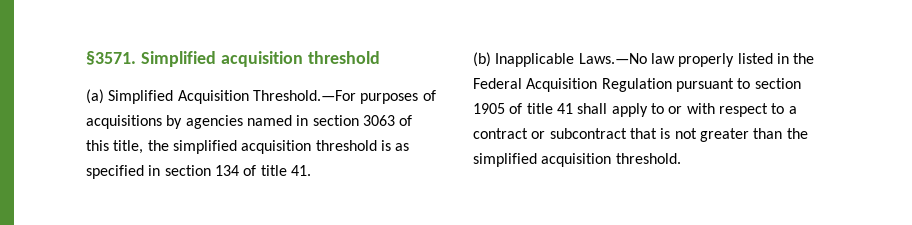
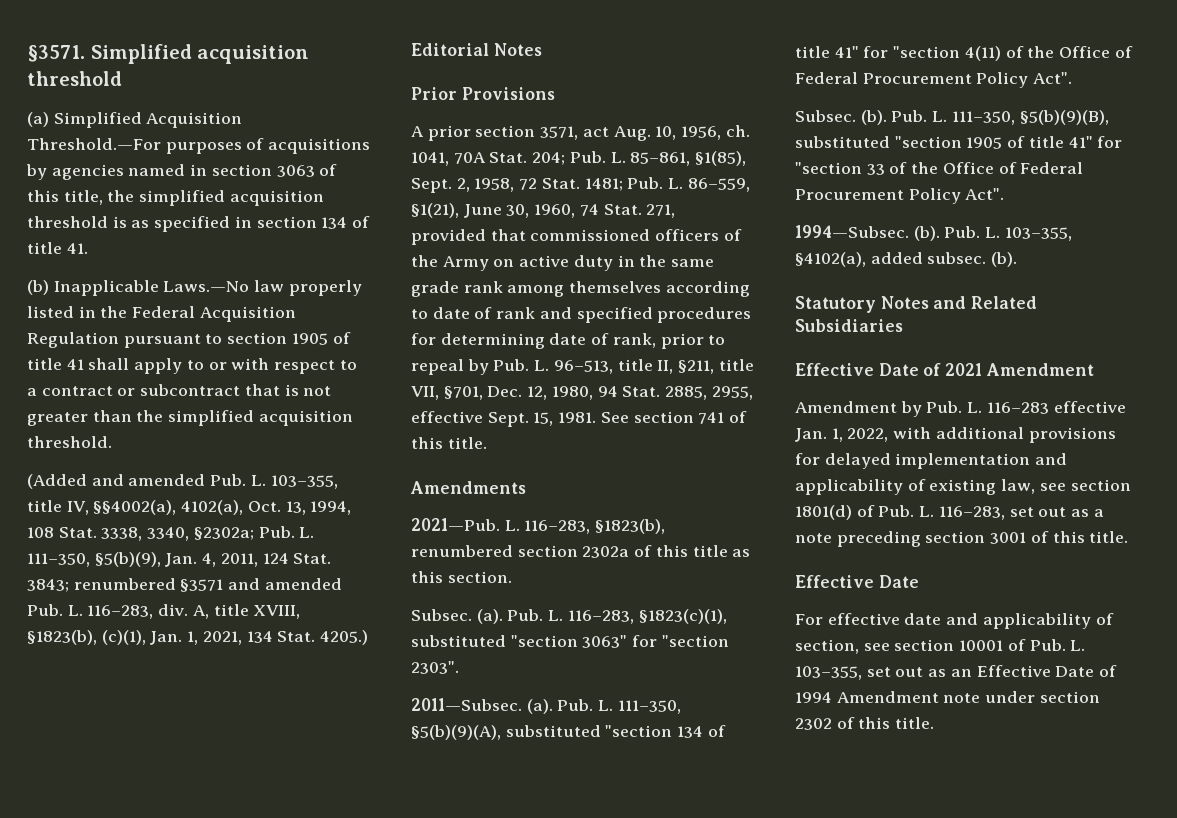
+ (Added and amended Pub. L. 103–355, title IV, §§4002(a), 4102(a), Oct. 13, 1994, 108 Stat. 3338, 3340, §2302a; Pub. L. 111–350, §5(b)(9), Jan. 4, 2011, 124 Stat. 3843; renumbered §3571 and amended Pub. L. 116–283, div. A, title XVIII, §1823(b), (c)(1), Jan. 1, 2021, 134 Stat. 4205.)
+ Editorial Notes
+ Prior Provisions
+ A prior section 3571, act Aug. 10, 1956, ch. 1041, 70A Stat. 204; Pub. L. 85–861, §1(85), Sept. 2, 1958, 72 Stat. 1481; Pub. L. 86–559, §1(21), June 30, 1960, 74 Stat. 271, provided that commissioned officers of the Army on active duty in the same grade rank among themselves according to date of rank and specified procedures for determining date of rank, prior to repeal by Pub. L. 96–513, title II, §211, title VII, §701, Dec. 12, 1980, 94 Stat. 2885, 2955, effective Sept. 15, 1981. See section 741 of this title.
+ Amendments
+ 2021—Pub. L. 116–283, §1823(b), renumbered section 2302a of this title as this section.
+ Subsec. (a). Pub. L. 116–283, §1823(c)(1), substituted "section 3063" for "section 2303".
+ 2011—Subsec. (a). Pub. L. 111–350, §5(b)(9)(A), substituted "section 134 of title 41" for "section 4(11) of the Office of Federal Procurement Policy Act".
+ Subsec. (b). Pub. L. 111–350, §5(b)(9)(B), substituted "section 1905 of title 41" for "section 33 of the Office of Federal Procurement Policy Act".
+ 1994—Subsec. (b). Pub. L. 103–355, §4102(a), added subsec. (b).
+ Statutory Notes and Related Subsidiaries
+ Effective Date of 2021 Amendment
+ Amendment by Pub. L. 116–283 effective Jan. 1, 2022, with additional provisions for delayed implementation and applicability of existing law, see section 1801(d) of Pub. L. 116–283, set out as a note preceding section 3001 of this title.
+ Effective Date
+ For effective date and applicability of section, see section 10001 of Pub. L. 103–355, set out as an Effective Date of 1994 Amendment note under section 2302 of this title.

